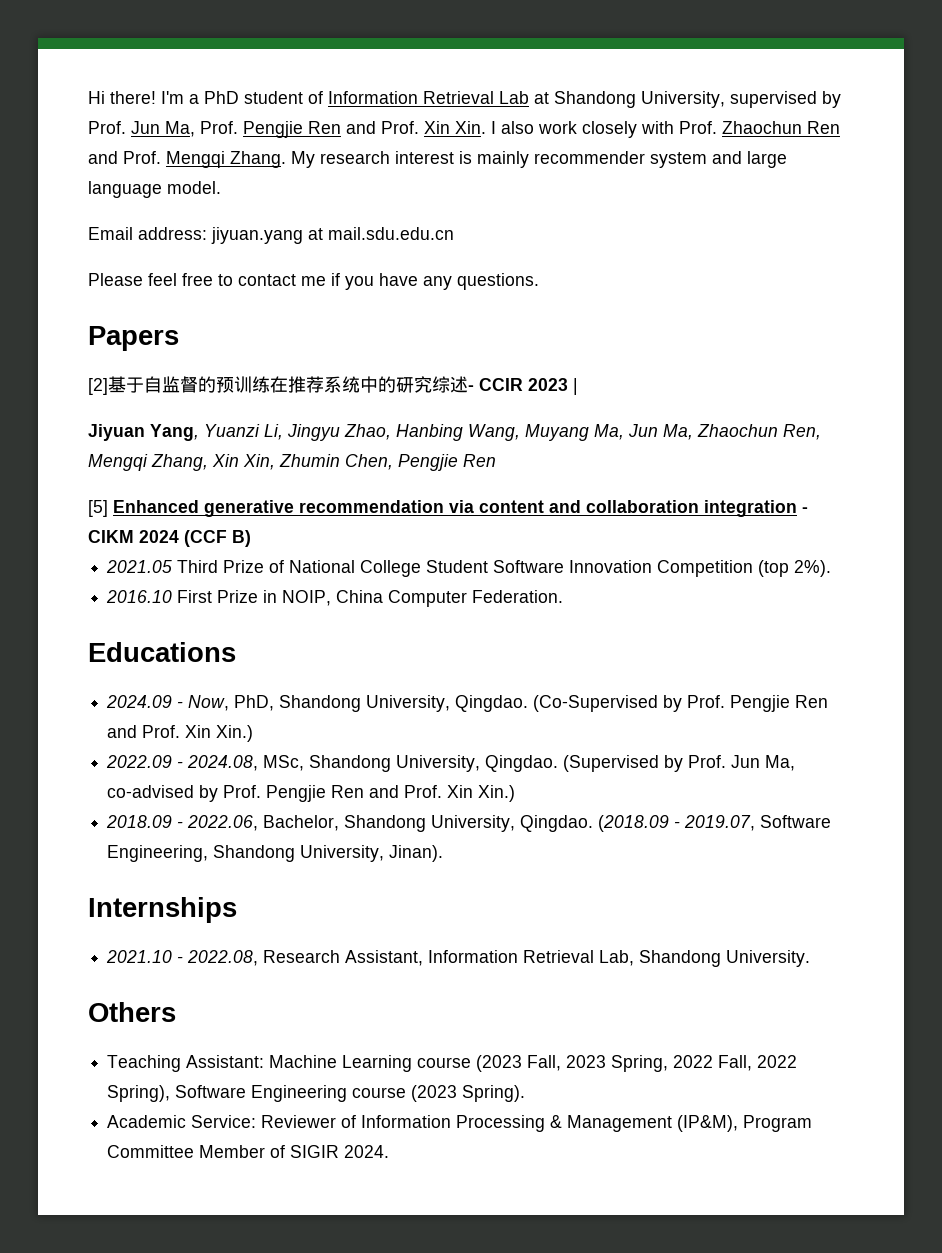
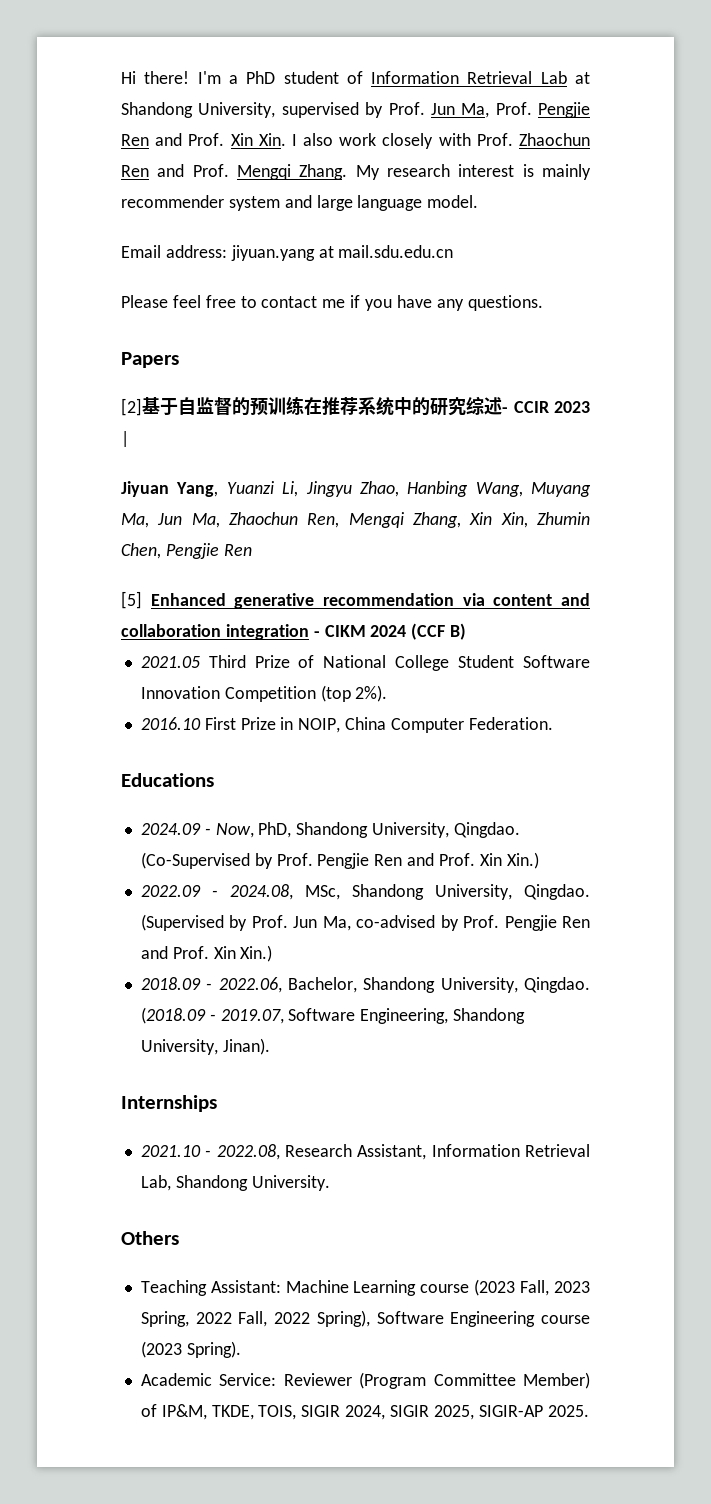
- Academic Service: Reviewer of Information Processing & Management (IP&M), Program Committee Member of SIGIR 2024.
+ Academic Service: Reviewer (Program Committee Member) of IP&M, TKDE, TOIS, SIGIR 2024, SIGIR 2025, SIGIR-AP 2025.

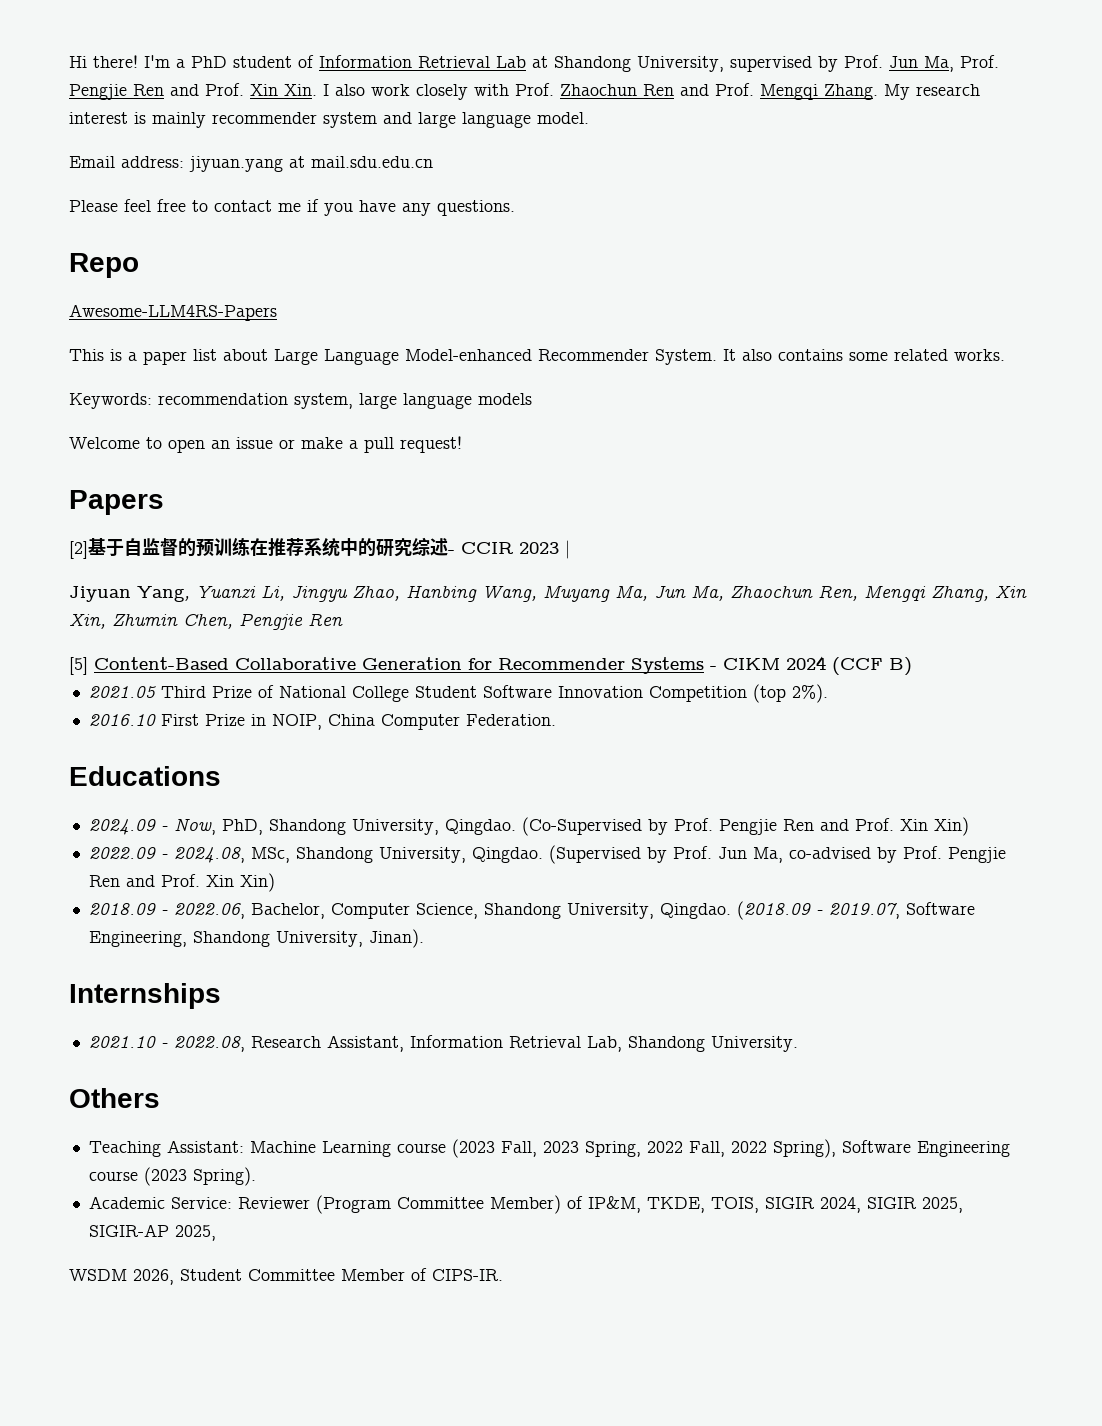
+ Repo
+ Awesome-LLM4RS-Papers
+ This is a paper list about Large Language Model-enhanced Recommender System. It also contains some related works.
+ Keywords: recommendation system, large language models
+ Welcome to open an issue or make a pull request!
- [5] Enhanced generative recommendation via content and collaboration integration - CIKM 2024 (CCF B)
+ [5] Content-Based Collaborative Generation for Recommender Systems - CIKM 2024 (CCF B)
- (Co-Supervised by Prof. Pengjie Ren and Prof. Xin Xin.)
+ (Co-Supervised by Prof. Pengjie Ren and Prof. Xin Xin)
- (Supervised by Prof. Jun Ma, co-advised by Prof. Pengjie Ren and Prof. Xin Xin.)
+ (Supervised by Prof. Jun Ma, co-advised by Prof. Pengjie Ren and Prof. Xin Xin)
- 2018.09 - 2022.06, Bachelor, Shandong University, Qingdao.
+ 2018.09 - 2022.06, Bachelor, Computer Science, Shandong University, Qingdao.
- Academic Service: Reviewer (Program Committee Member) of IP&M, TKDE, TOIS, SIGIR 2024, SIGIR 2025, SIGIR-AP 2025.
+ Academic Service: Reviewer (Program Committee Member) of IP&M, TKDE, TOIS, SIGIR 2024, SIGIR 2025, SIGIR-AP 2025,
+ WSDM 2026, Student Committee Member of CIPS-IR.

